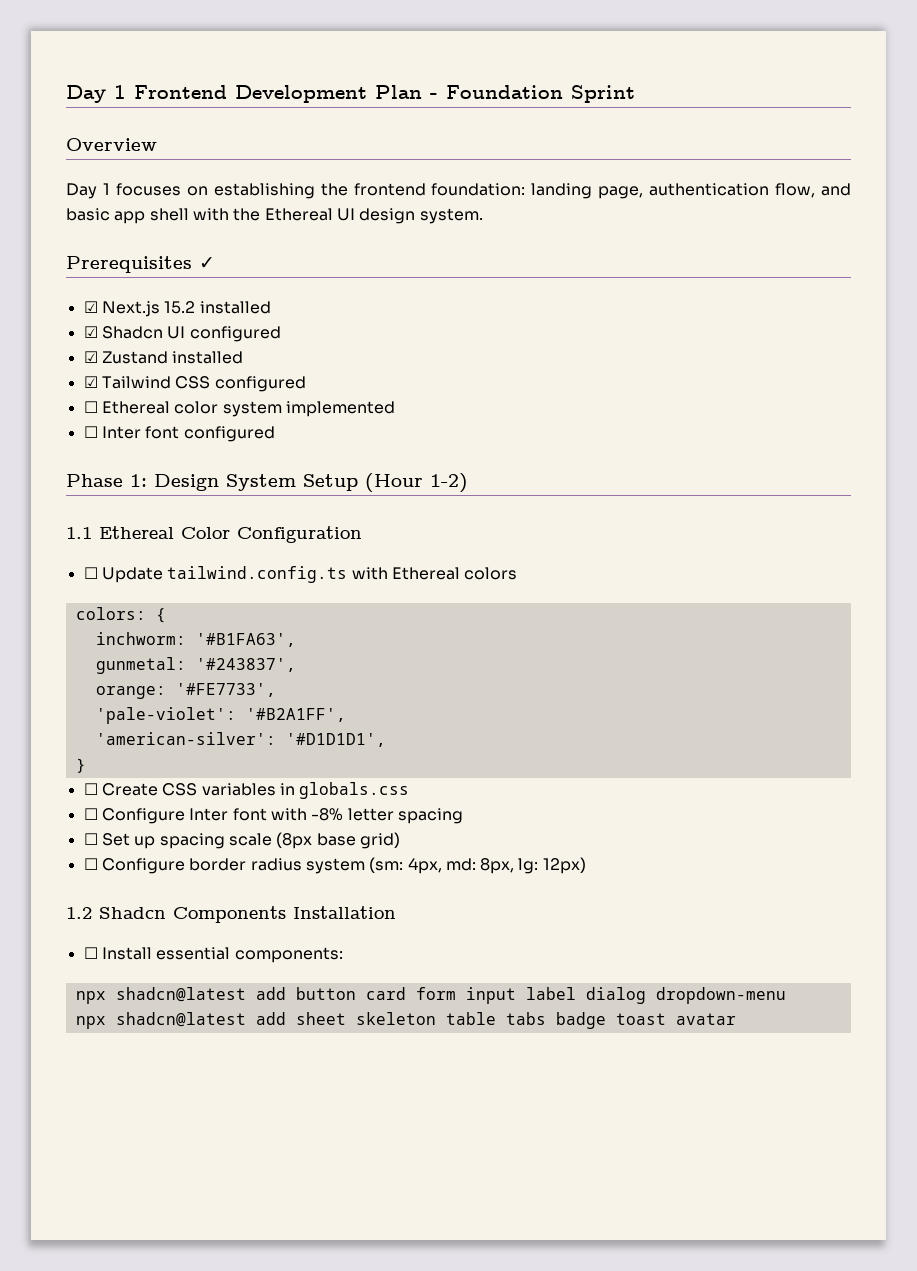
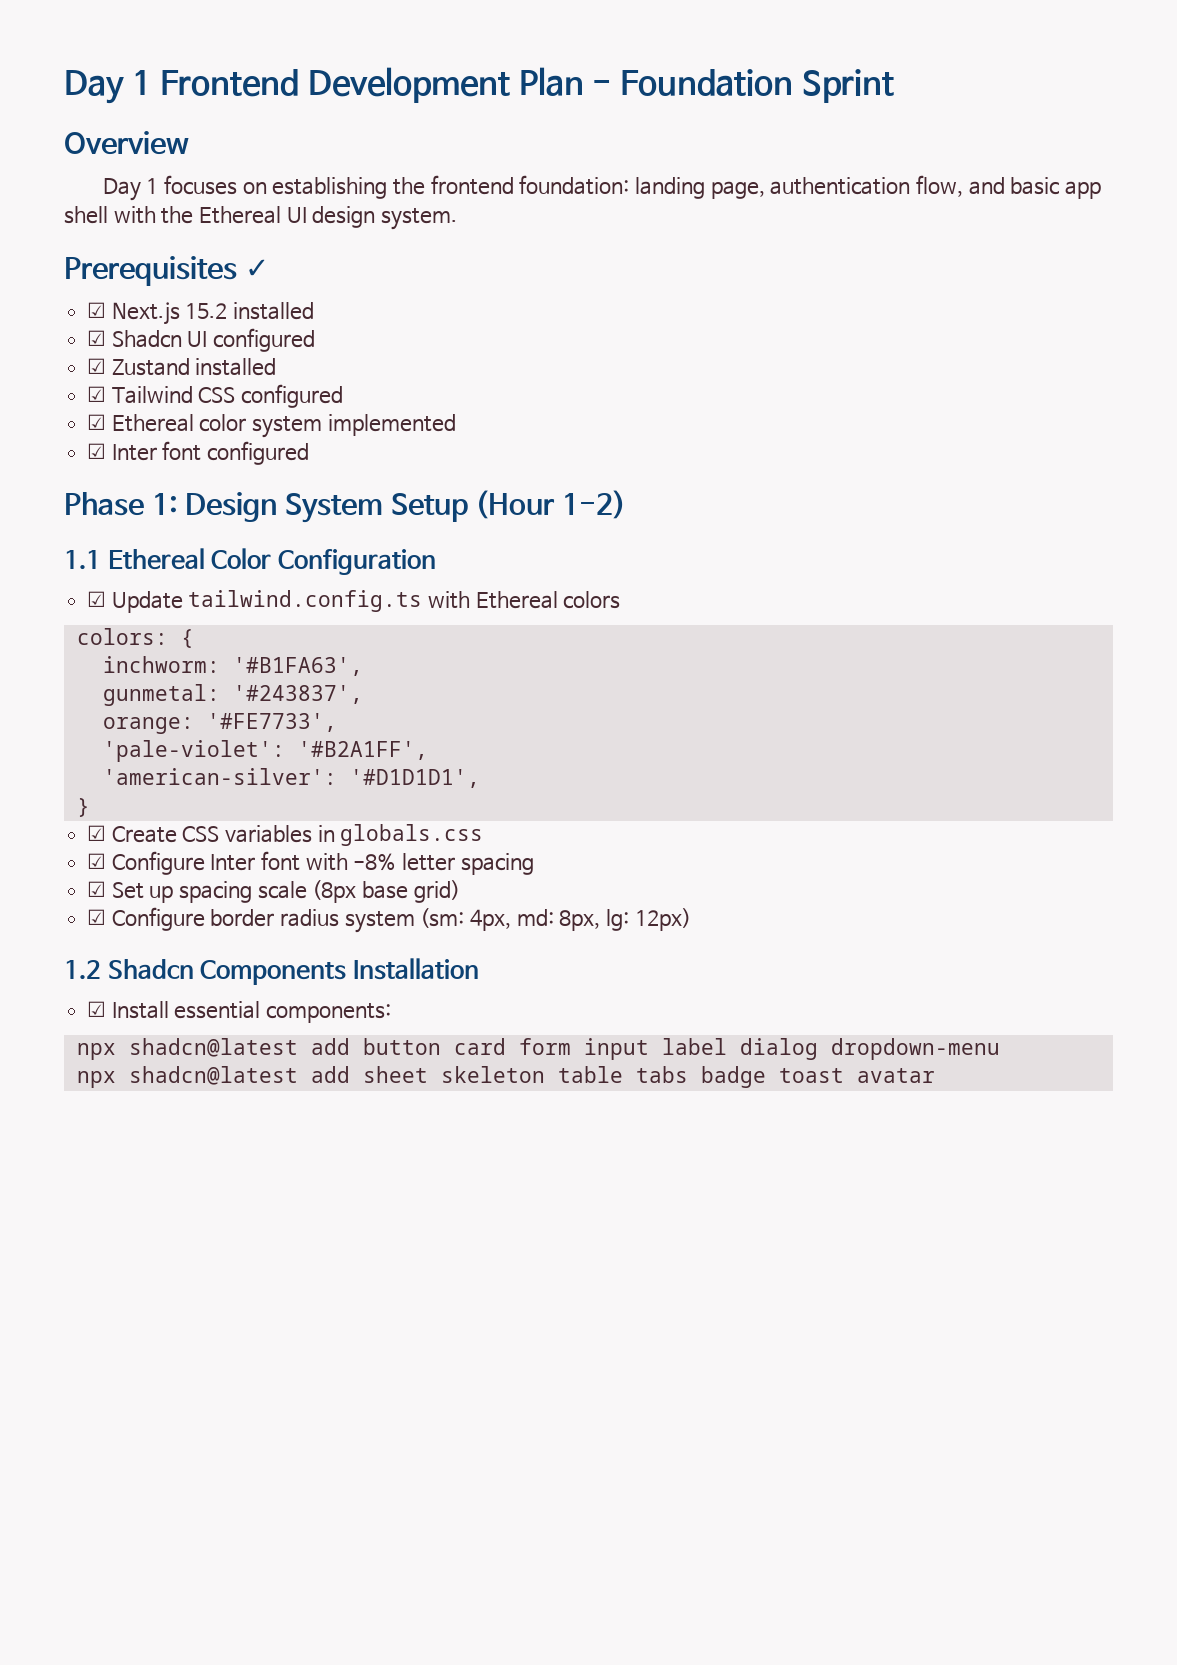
- ☐ Ethereal color system implemented
+ ☑ Ethereal color system implemented
- ☐ Inter font configured
+ ☑ Inter font configured
- ☐ Update tailwind.config.ts with Ethereal colors
+ ☑ Update tailwind.config.ts with Ethereal colors
- ☐ Create CSS variables in globals.css
+ ☑ Create CSS variables in globals.css
- ☐ Configure Inter font with -8% letter spacing
+ ☑ Configure Inter font with -8% letter spacing
- ☐ Set up spacing scale (8px base grid)
+ ☑ Set up spacing scale (8px base grid)
- ☐ Configure border radius system (sm: 4px, md: 8px, lg: 12px)
+ ☑ Configure border radius system (sm: 4px, md: 8px, lg: 12px)
- ☐ Install essential components:
+ ☑ Install essential components:

